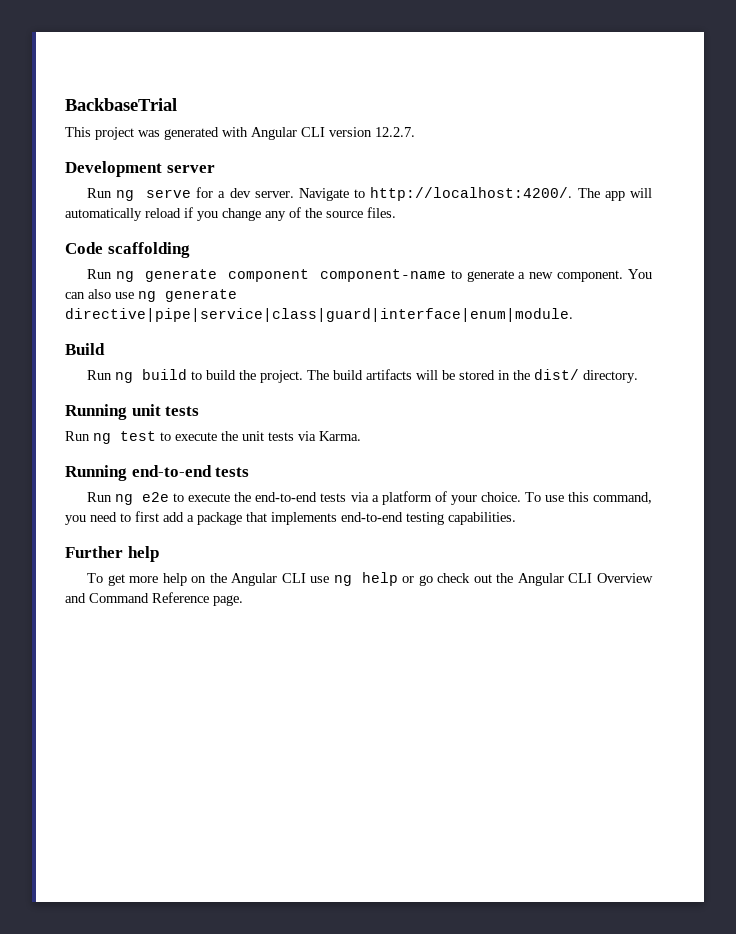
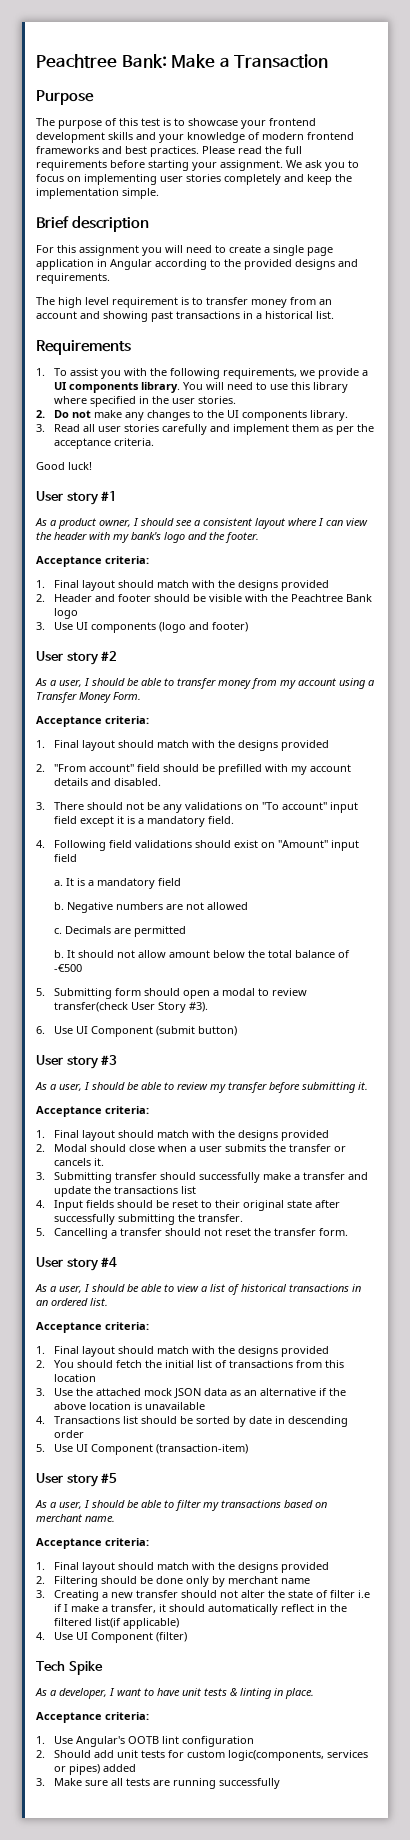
- BackbaseTrial
- This project was generated with Angular CLI version 12.2.7.
- Development server
- Run ng serve for a dev server. Navigate to http://localhost:4200/. The app will automatically reload if you change any of the source files.
- Code scaffolding
- Run ng generate component component-name to generate a new component. You can also use ng generate directive|pipe|service|class|guard|interface|enum|module.
- Build
- Run ng build to build the project. The build artifacts will be stored in the dist/ directory.
- Running unit tests
- Run ng test to execute the unit tests via Karma.
- Running end-to-end tests
- Run ng e2e to execute the end-to-end tests via a platform of your choice. To use this command, you need to first add a package that implements end-to-end testing capabilities.
- Further help
- To get more help on the Angular CLI use ng help or go check out the Angular CLI Overview and Command Reference page.
+ Peachtree Bank: Make a Transaction
+ Purpose
+ The purpose of this test is to showcase your frontend development skills and your knowledge of modern frontend frameworks and best practices. Please read the full requirements before starting your assignment. We ask you to focus on implementing user stories completely and keep the implementation simple.
+ Brief description
+ For this assignment you will need to create a single page application in Angular according to the provided designs and requirements.
+ The high level requirement is to transfer money from an account and showing past transactions in a historical list.
+ Requirements
+ 1. To assist you with the following requirements, we provide a UI components library. You will need to use this library where specified in the user stories.
+ 2. Do not make any changes to the UI components library.
+ 3. Read all user stories carefully and implement them as per the acceptance criteria.
+ Good luck!
+ User story #1
+ As a product owner, I should see a consistent layout where I can view the header with my bank's logo and the footer.
+ Acceptance criteria:
+ 1. Final layout should match with the designs provided
+ 2. Header and footer should be visible with the Peachtree Bank logo
+ 3. Use UI components (logo and footer)
+ User story #2
+ As a user, I should be able to transfer money from my account using a Transfer Money Form.
+ Acceptance criteria:
+ 1. Final layout should match with the designs provided
+ 2. "From account" field should be prefilled with my account details and disabled.
+ 3. There should not be any validations on "To account" input field except it is a mandatory field.
+ 4. Following field validations should exist on "Amount" input field
+ a. It is a mandatory field
+ b. Negative numbers are not allowed
+ c. Decimals are permitted
+ b. It should not allow amount below the total balance of -€500
+ 5. Submitting form should open a modal to review transfer(check User Story #3).
+ 6. Use UI Component (submit button)
+ User story #3
+ As a user, I should be able to review my transfer before submitting it.
+ Acceptance criteria:
+ 1. Final layout should match with the designs provided
+ 2. Modal should close when a user submits the transfer or cancels it.
+ 3. Submitting transfer should successfully make a transfer and update the transactions list
+ 4. Input fields should be reset to their original state after successfully submitting the transfer.
+ 5. Cancelling a transfer should not reset the transfer form.
+ User story #4
+ As a user, I should be able to view a list of historical transactions in an ordered list.
+ Acceptance criteria:
+ 1. Final layout should match with the designs provided
+ 2. You should fetch the initial list of transactions from this location
+ 3. Use the attached mock JSON data as an alternative if the above location is unavailable
+ 4. Transactions list should be sorted by date in descending order
+ 5. Use UI Component (transaction-item)
+ User story #5
+ As a user, I should be able to filter my transactions based on merchant name.
+ Acceptance criteria:
+ 1. Final layout should match with the designs provided
+ 2. Filtering should be done only by merchant name
+ 3. Creating a new transfer should not alter the state of filter i.e if I make a transfer, it should automatically reflect in the filtered list(if applicable)
+ 4. Use UI Component (filter)
+ Tech Spike
+ As a developer, I want to have unit tests & linting in place.
+ Acceptance criteria:
+ 1. Use Angular's OOTB lint configuration
+ 2. Should add unit tests for custom logic(components, services or pipes) added
+ 3. Make sure all tests are running successfully

